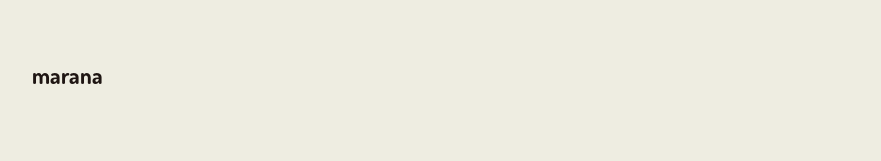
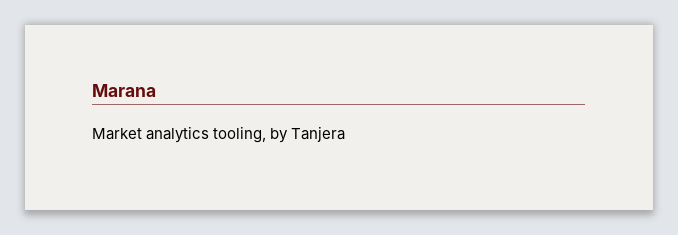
- marana
+ Marana
+ Market analytics tooling, by Tanjera

